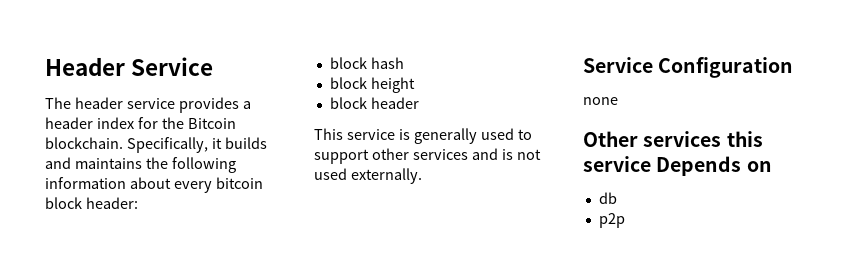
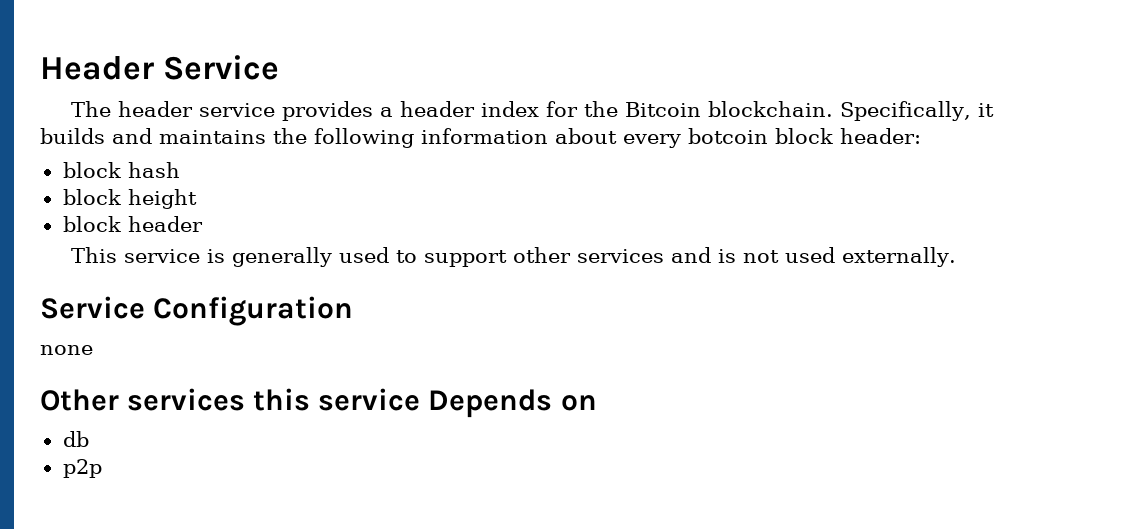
- Specifically, it builds and maintains the following information about every bitcoin block header:
+ Specifically, it builds and maintains the following information about every botcoin block header:

